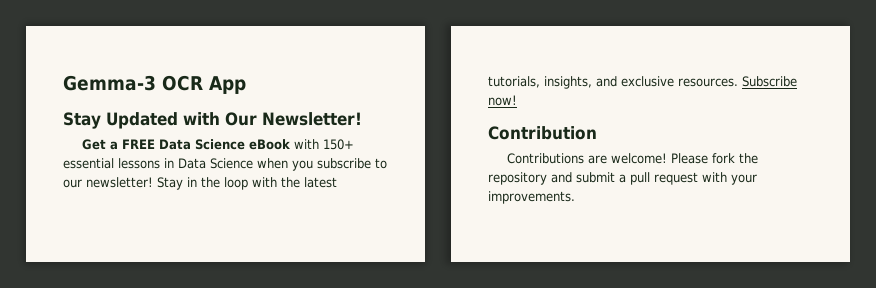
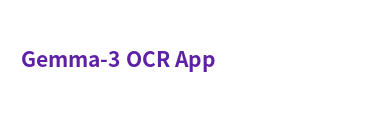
- Stay Updated with Our Newsletter!
- Get a FREE Data Science eBook with 150+ essential lessons in Data Science when you subscribe to our newsletter! Stay in the loop with the latest tutorials, insights, and exclusive resources. Subscribe now!
- Contribution
- Contributions are welcome! Please fork the repository and submit a pull request with your improvements.

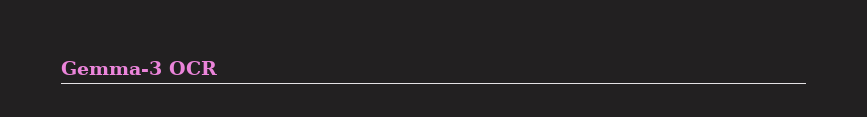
- Gemma-3 OCR App
+ Gemma-3 OCR

